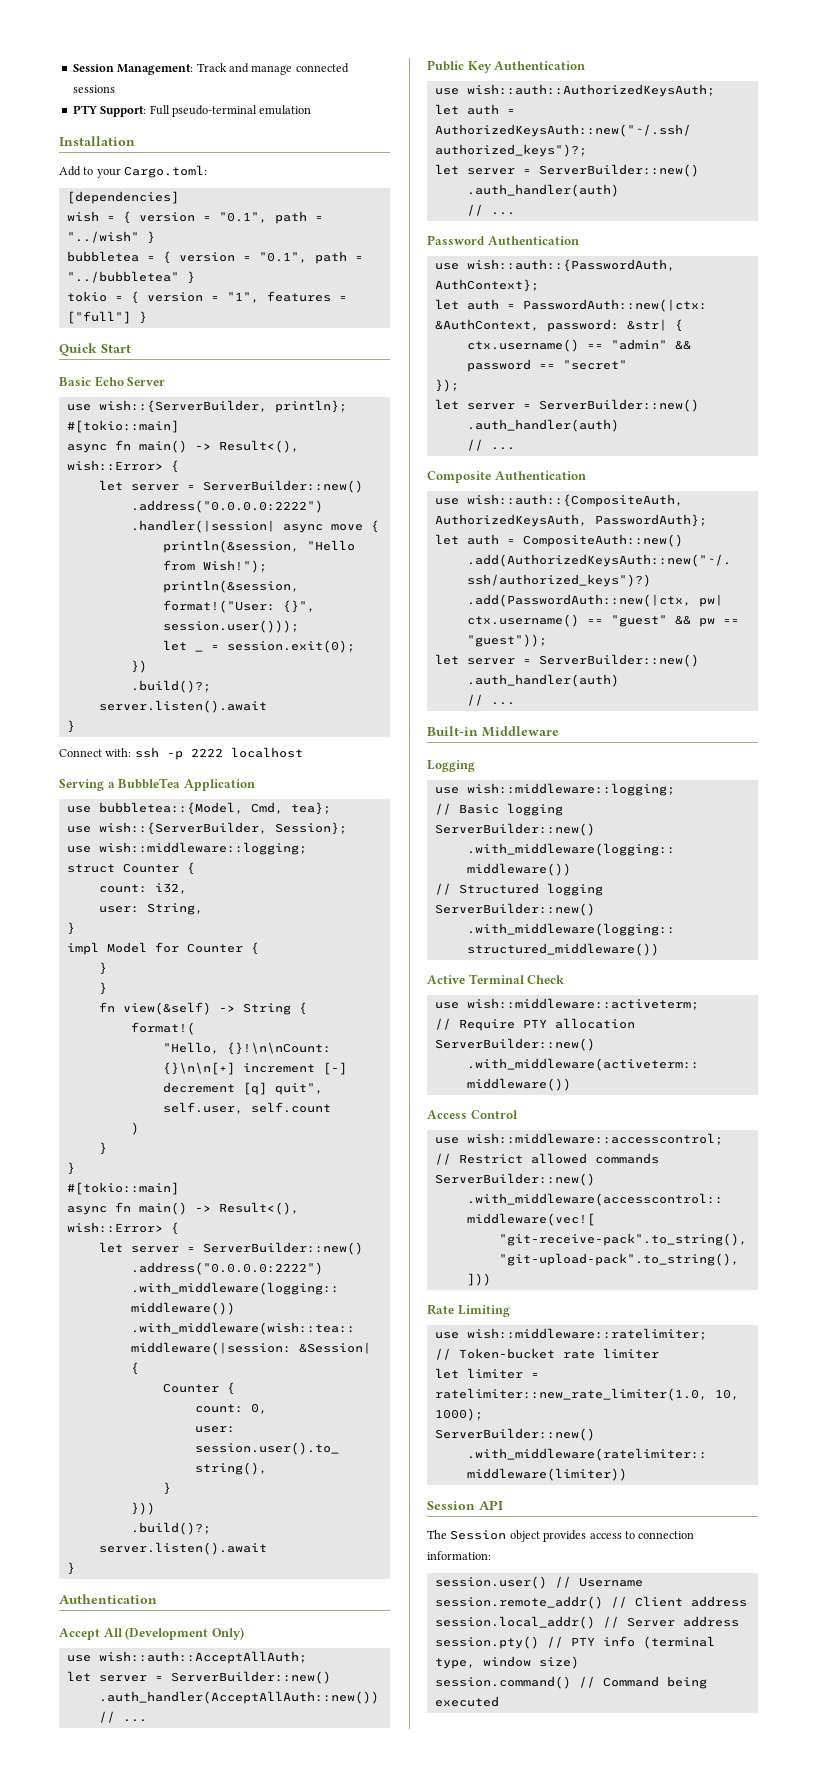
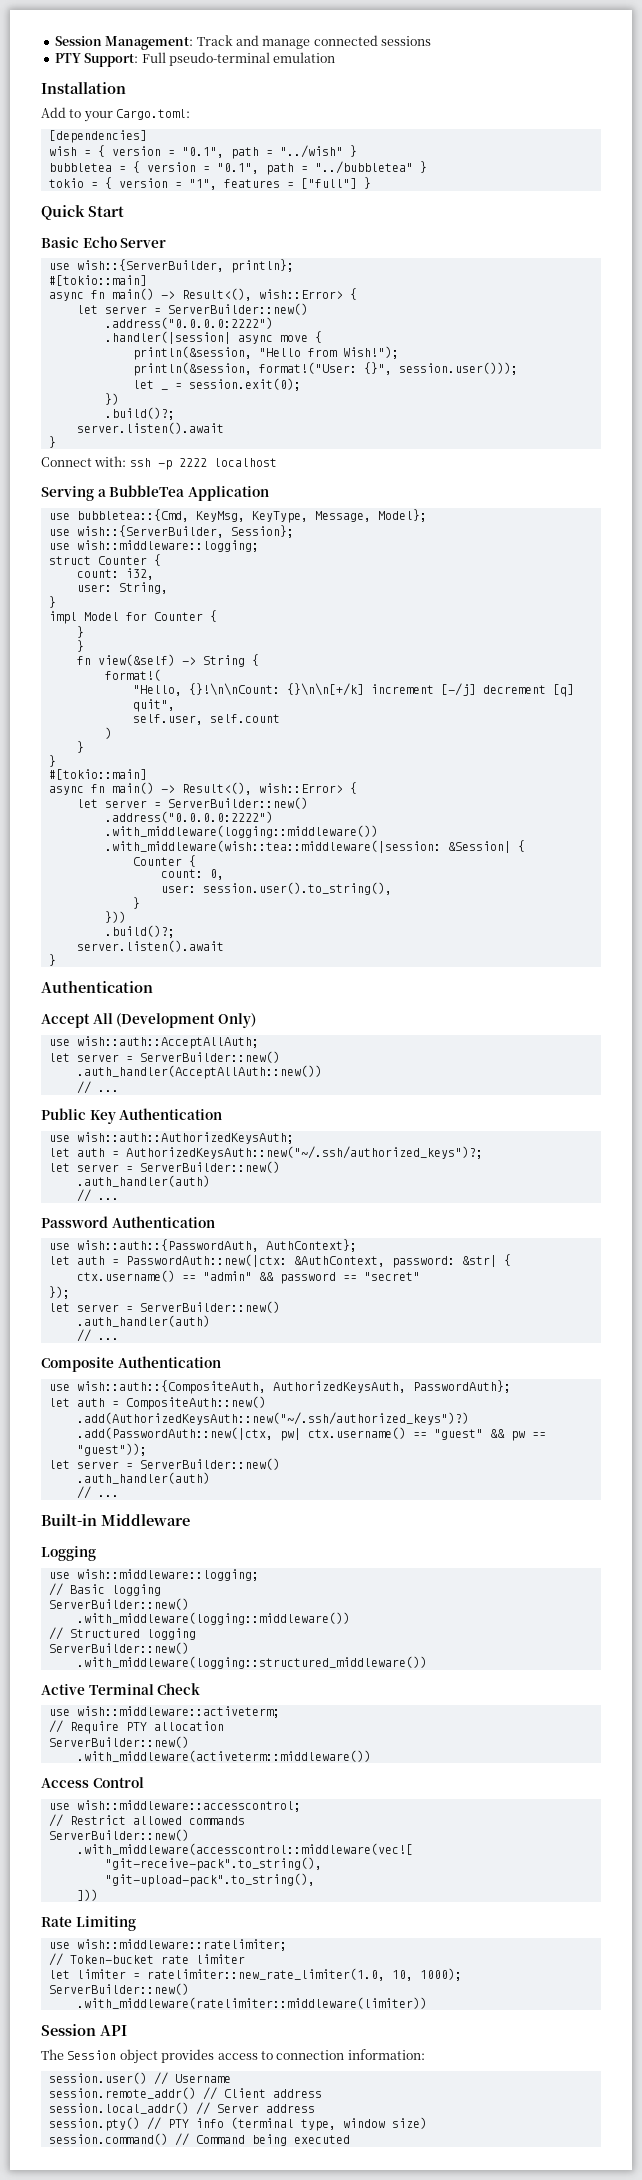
- use bubbletea::{Model, Cmd, tea};
+ use bubbletea::{Cmd, KeyMsg, KeyType, Message, Model};
- "Hello, {}!\n\nCount: {}\n\n[+] increment [-] decrement [q] quit",
+ "Hello, {}!\n\nCount: {}\n\n[+/k] increment [-/j] decrement [q] quit",

